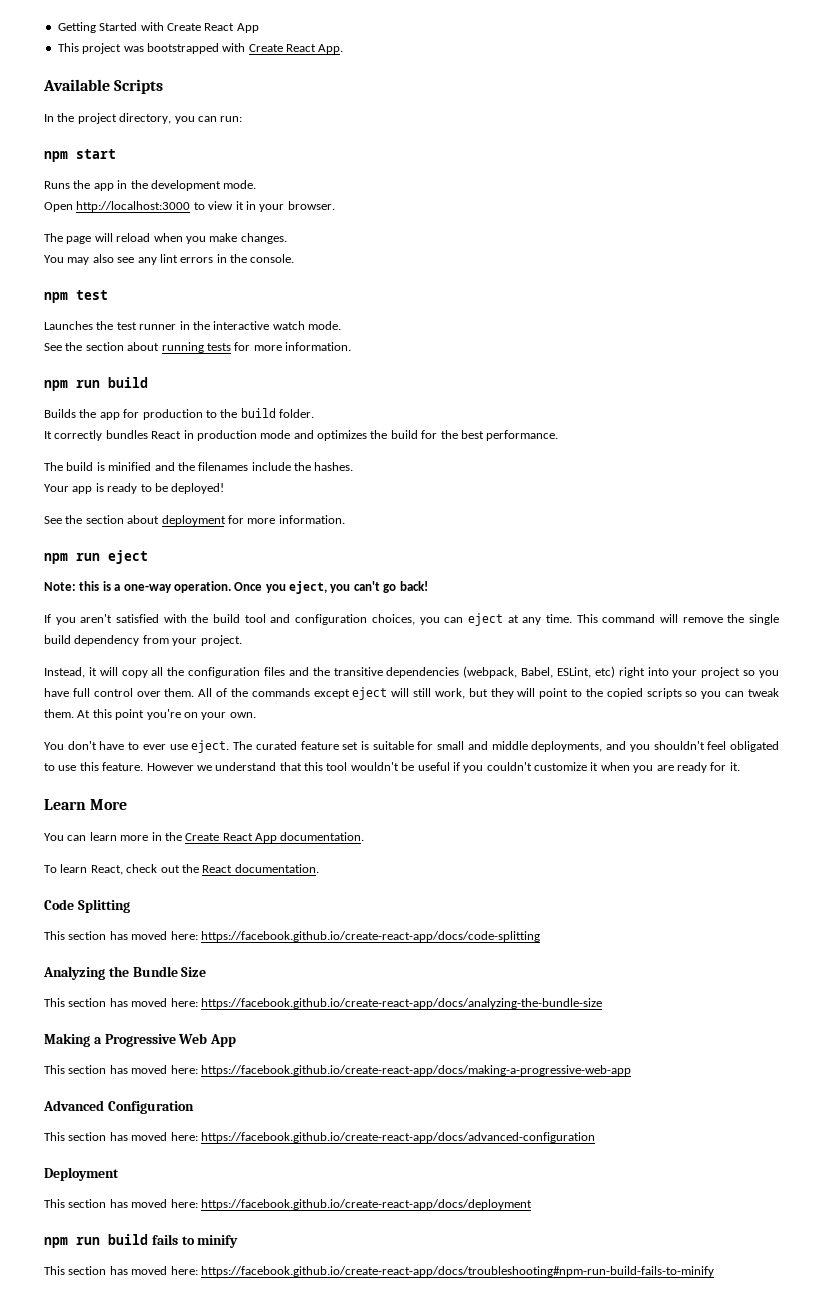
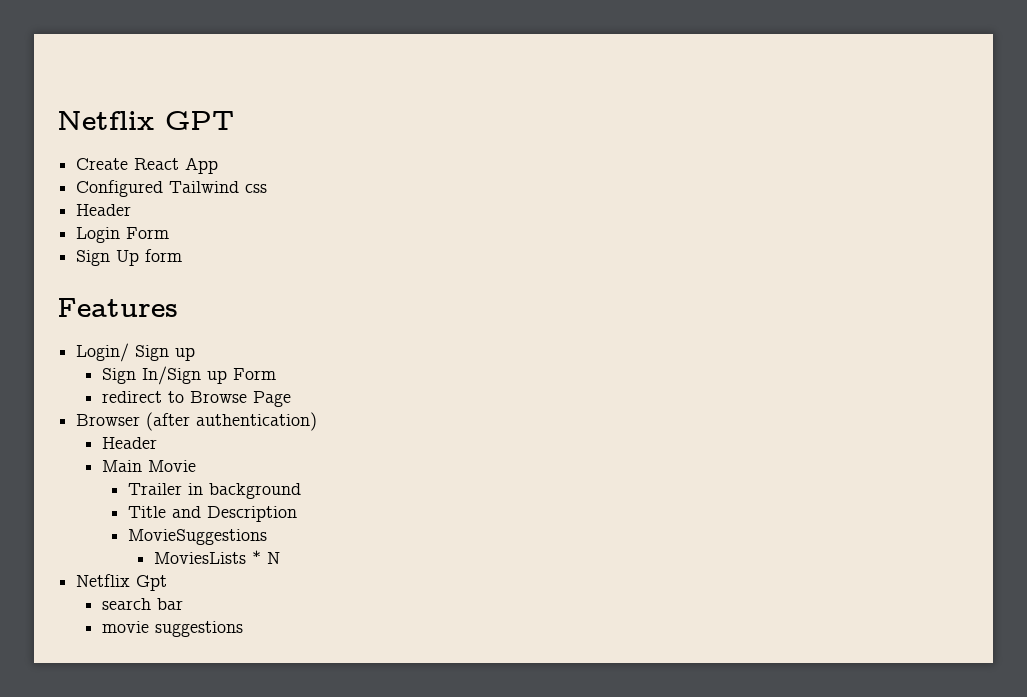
- Getting Started with Create React App
+ Netflix GPT
+ Create React App
- This project was bootstrapped with Create React App.
- Available Scripts
- In the project directory, you can run:
- npm start
- Runs the app in the development mode.
- Open http://localhost:3000 to view it in your browser.
- The page will reload when you make changes.
- You may also see any lint errors in the console.
- npm test
- Launches the test runner in the interactive watch mode.
- See the section about running tests for more information.
- npm run build
- Builds the app for production to the build folder.
- It correctly bundles React in production mode and optimizes the build for the best performance.
- The build is minified and the filenames include the hashes.
- Your app is ready to be deployed!
- See the section about deployment for more information.
- npm run eject
- Note: this is a one-way operation. Once you eject, you can't go back!
- If you aren't satisfied with the build tool and configuration choices, you can eject at any time. This command will remove the single build dependency from your project.
- Instead, it will copy all the configuration files and the transitive dependencies (webpack, Babel, ESLint, etc) right into your project so you have full control over them. All of the commands except eject will still work, but they will point to the copied scripts so you can tweak them. At this point you're on your own.
- You don't have to ever use eject. The curated feature set is suitable for small and middle deployments, and you shouldn't feel obligated to use this feature. However we understand that this tool wouldn't be useful if you couldn't customize it when you are ready for it.
- Learn More
- You can learn more in the Create React App documentation.
- To learn React, check out the React documentation.
- Code Splitting
- This section has moved here: https://facebook.github.io/create-react-app/docs/code-splitting
- Analyzing the Bundle Size
- This section has moved here: https://facebook.github.io/create-react-app/docs/analyzing-the-bundle-size
- Making a Progressive Web App
- This section has moved here: https://facebook.github.io/create-react-app/docs/making-a-progressive-web-app
- Advanced Configuration
- This section has moved here: https://facebook.github.io/create-react-app/docs/advanced-configuration
- Deployment
- This section has moved here: https://facebook.github.io/create-react-app/docs/deployment
- npm run build fails to minify
- This section has moved here: https://facebook.github.io/create-react-app/docs/troubleshooting#npm-run-build-fails-to-minify
+ Configured Tailwind css
+ Header
+ Login Form
+ Sign Up form
+ Features
+ Login/ Sign up
+ Sign In/Sign up Form
+ redirect to Browse Page
+ Browser (after authentication)
+ Header
+ Main Movie
+ Trailer in background
+ Title and Description
+ MovieSuggestions
+ MoviesLists * N
+ Netflix Gpt
+ search bar
+ movie suggestions

